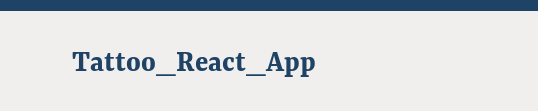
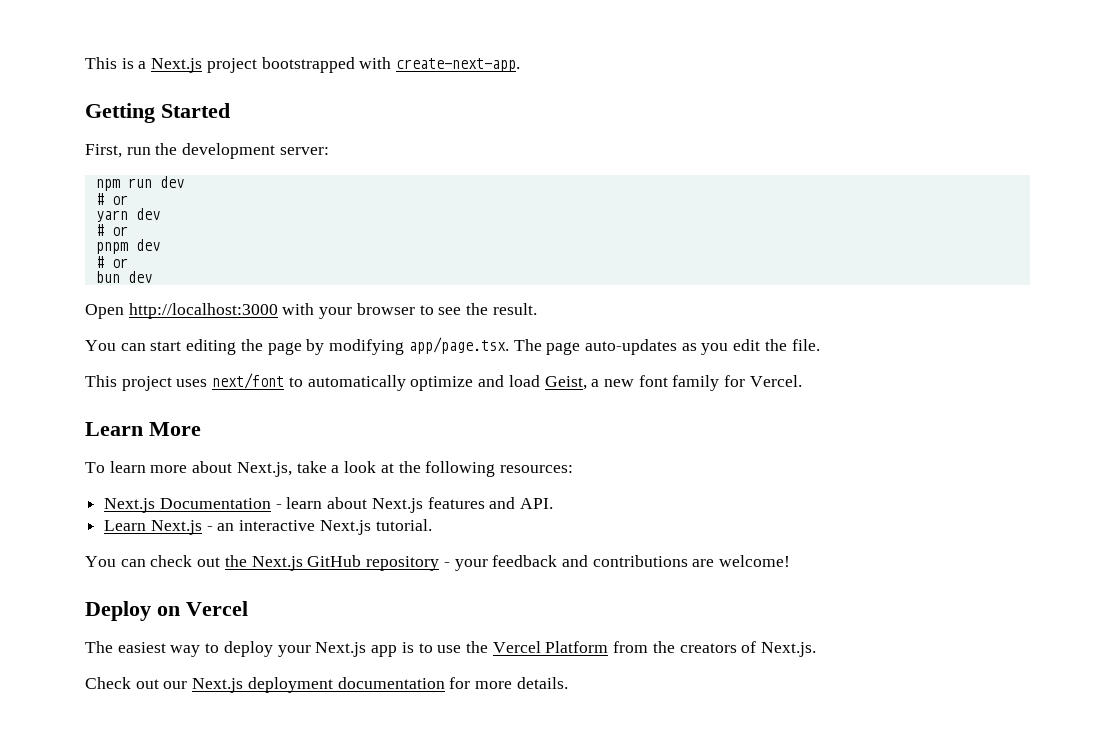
- Tattoo_React_App
+ This is a Next.js project bootstrapped with create-next-app.
+ Getting Started
+ First, run the development server:
+ npm run dev
+ # or
+ yarn dev
+ # or
+ pnpm dev
+ # or
+ bun dev
+ Open http://localhost:3000 with your browser to see the result.
+ You can start editing the page by modifying app/page.tsx. The page auto-updates as you edit the file.
+ This project uses next/font to automatically optimize and load Geist, a new font family for Vercel.
+ Learn More
+ To learn more about Next.js, take a look at the following resources:
+ Next.js Documentation - learn about Next.js features and API.
+ Learn Next.js - an interactive Next.js tutorial.
+ You can check out the Next.js GitHub repository - your feedback and contributions are welcome!
+ Deploy on Vercel
+ The easiest way to deploy your Next.js app is to use the Vercel Platform from the creators of Next.js.
+ Check out our Next.js deployment documentation for more details.

